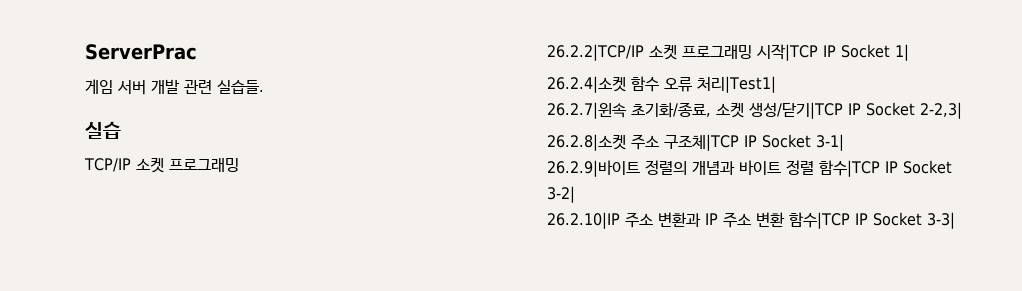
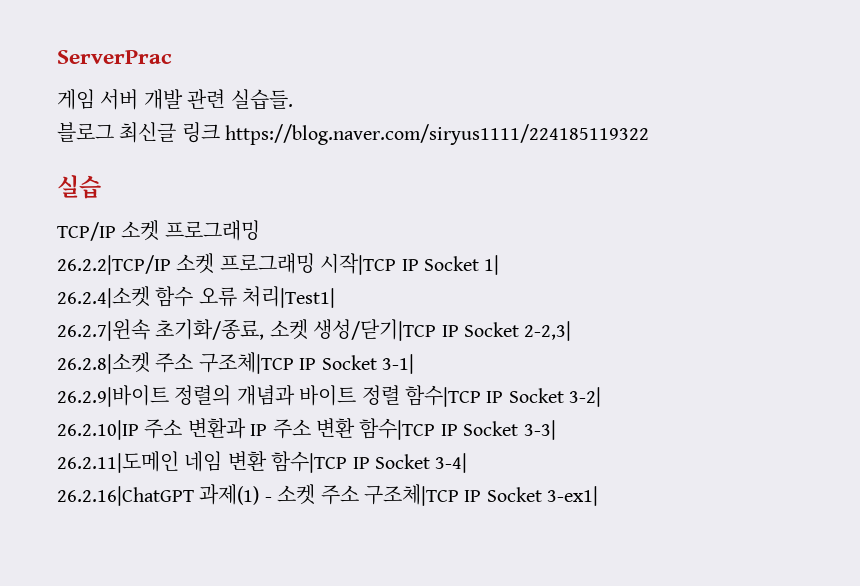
+ 블로그 최신글 링크 https://blog.naver.com/siryus1111/224185119322
+ 26.2.11|도메인 네임 변환 함수|TCP IP Socket 3-4|
+ 26.2.16|ChatGPT 과제(1) - 소켓 주소 구조체|TCP IP Socket 3-ex1|

